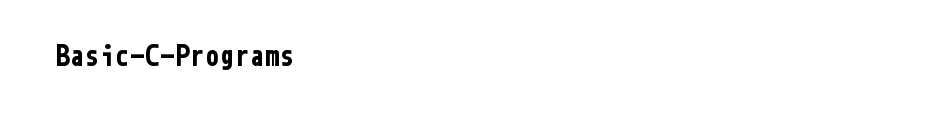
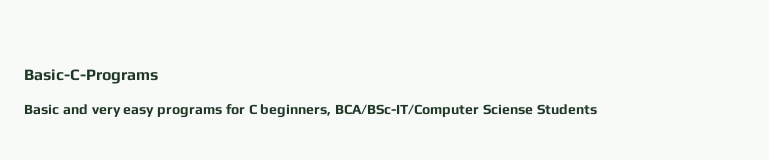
+ Basic and very easy programs for C beginners, BCA/BSc-IT/Computer Sciense Students

